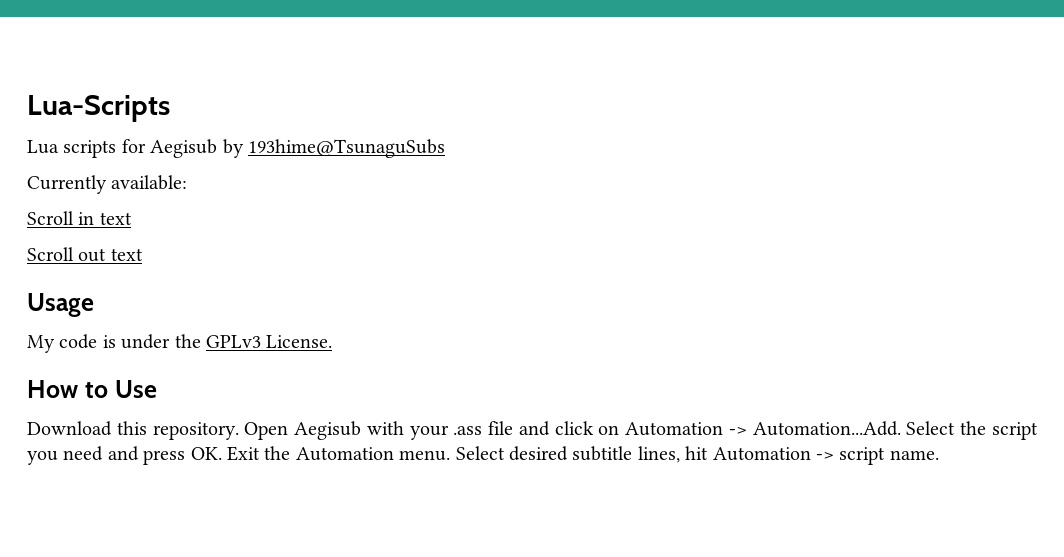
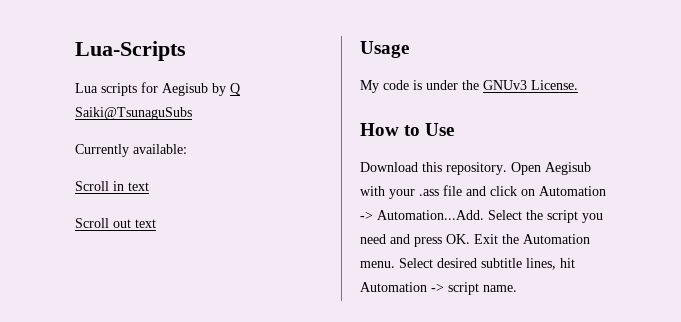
- Lua scripts for Aegisub by 193hime@TsunaguSubs
+ Lua scripts for Aegisub by Q Saiki@TsunaguSubs
- My code is under the GPLv3 License.
+ My code is under the GNUv3 License.

